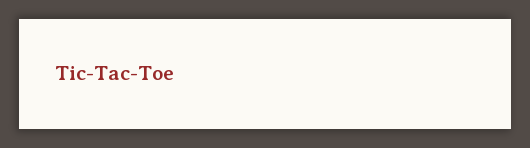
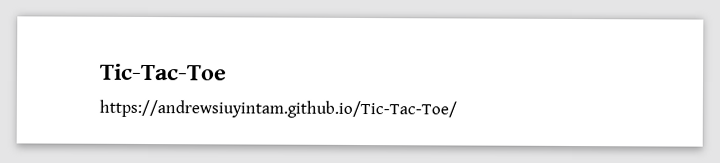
+ https://andrewsiuyintam.github.io/Tic-Tac-Toe/

